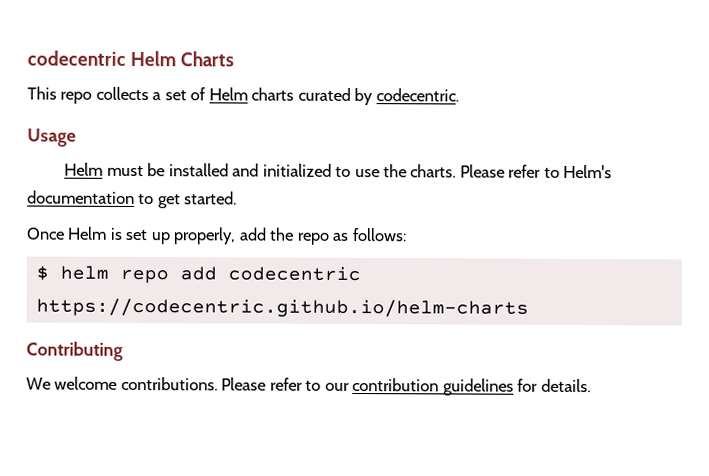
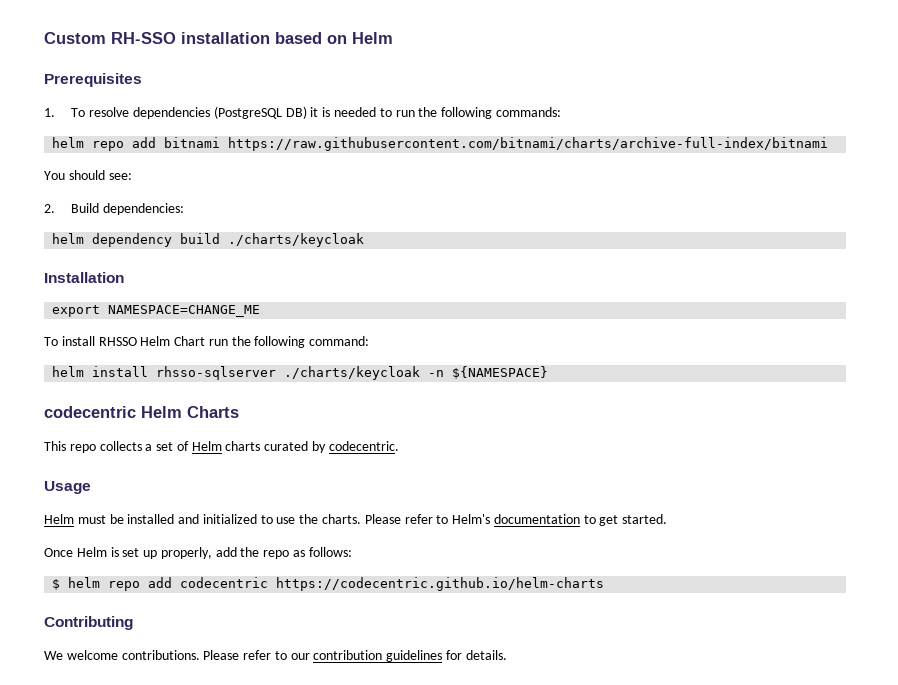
+ Custom RH-SSO installation based on Helm
+ Prerequisites
+ 1. To resolve dependencies (PostgreSQL DB) it is needed to run the following commands:
+ helm repo add bitnami https://raw.githubusercontent.com/bitnami/charts/archive-full-index/bitnami
+ You should see:
+ 2. Build dependencies:
+ helm dependency build ./charts/keycloak
+ Installation
+ export NAMESPACE=CHANGE_ME
+ To install RHSSO Helm Chart run the following command:
+ helm install rhsso-sqlserver ./charts/keycloak -n ${NAMESPACE}

